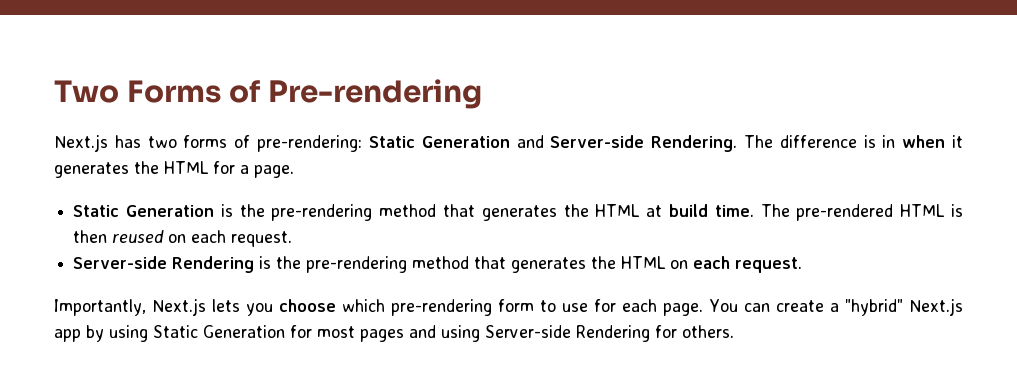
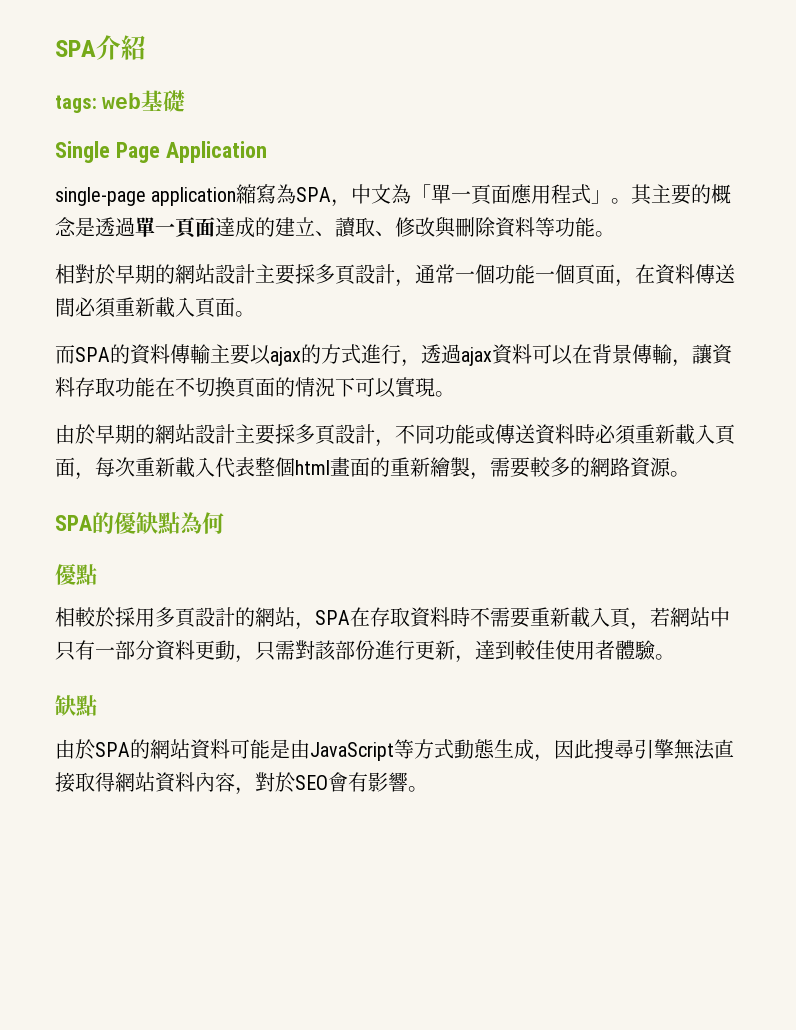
- Two Forms of Pre-rendering
- Next.js has two forms of pre-rendering: Static Generation and Server-side Rendering. The difference is in when it generates the HTML for a page.
- Static Generation is the pre-rendering method that generates the HTML at build time. The pre-rendered HTML is then reused on each request.
- Server-side Rendering is the pre-rendering method that generates the HTML on each request.
- Importantly, Next.js lets you choose which pre-rendering form to use for each page. You can create a "hybrid" Next.js app by using Static Generation for most pages and using Server-side Rendering for others.
+ SPA介紹
+ tags: web基礎
+ Single Page Application
+ single-page application縮寫為SPA，中文為「單一頁面應用程式」。其主要的概念是透過單一頁面達成的建立、讀取、修改與刪除資料等功能。
+ 相對於早期的網站設計主要採多頁設計，通常一個功能一個頁面，在資料傳送間必須重新載入頁面。
+ 而SPA的資料傳輸主要以ajax的方式進行，透過ajax資料可以在背景傳輸，讓資料存取功能在不切換頁面的情況下可以實現。
+ 由於早期的網站設計主要採多頁設計，不同功能或傳送資料時必須重新載入頁面，每次重新載入代表整個html畫面的重新繪製，需要較多的網路資源。
+ SPA的優缺點為何
+ 優點
+ 相較於採用多頁設計的網站，SPA在存取資料時不需要重新載入頁，若網站中只有一部分資料更動，只需對該部份進行更新，達到較佳使用者體驗。
+ 缺點
+ 由於SPA的網站資料可能是由JavaScript等方式動態生成，因此搜尋引擎無法直接取得網站資料內容，對於SEO會有影響。

